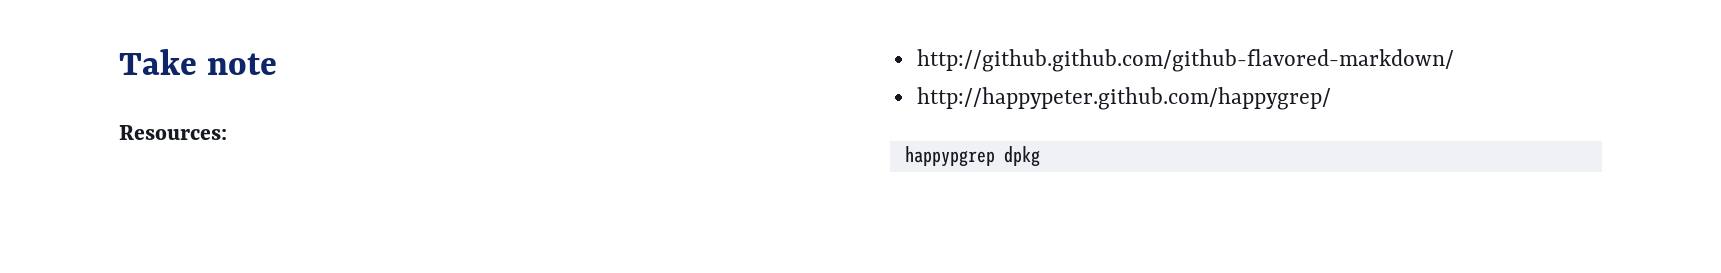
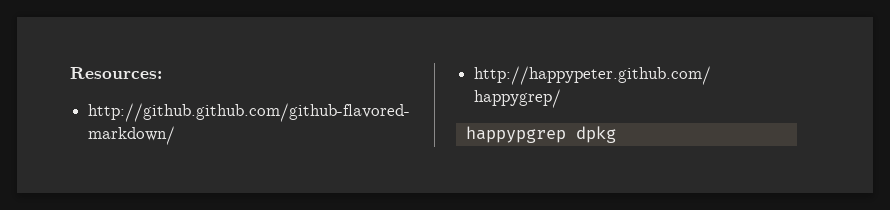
- Take note

